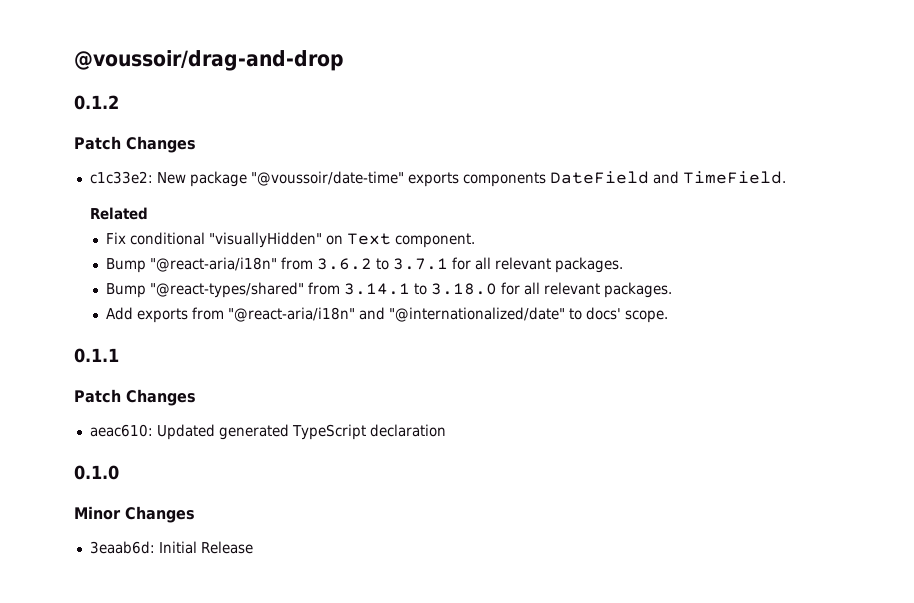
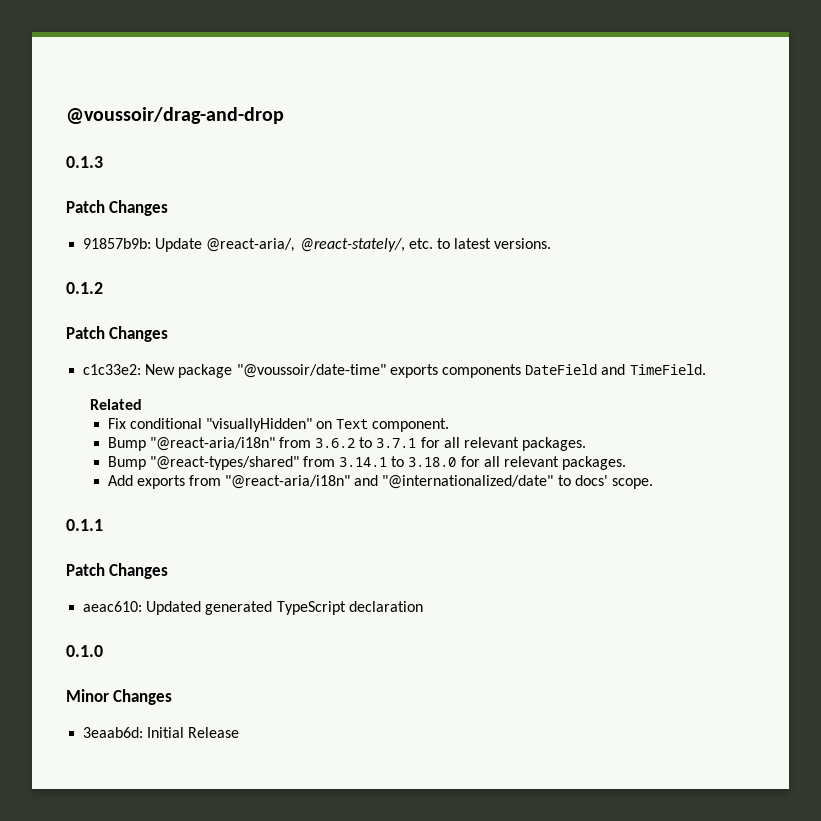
+ 0.1.3
+ Patch Changes
+ 91857b9b: Update @react-aria/, @react-stately/, etc. to latest versions.

